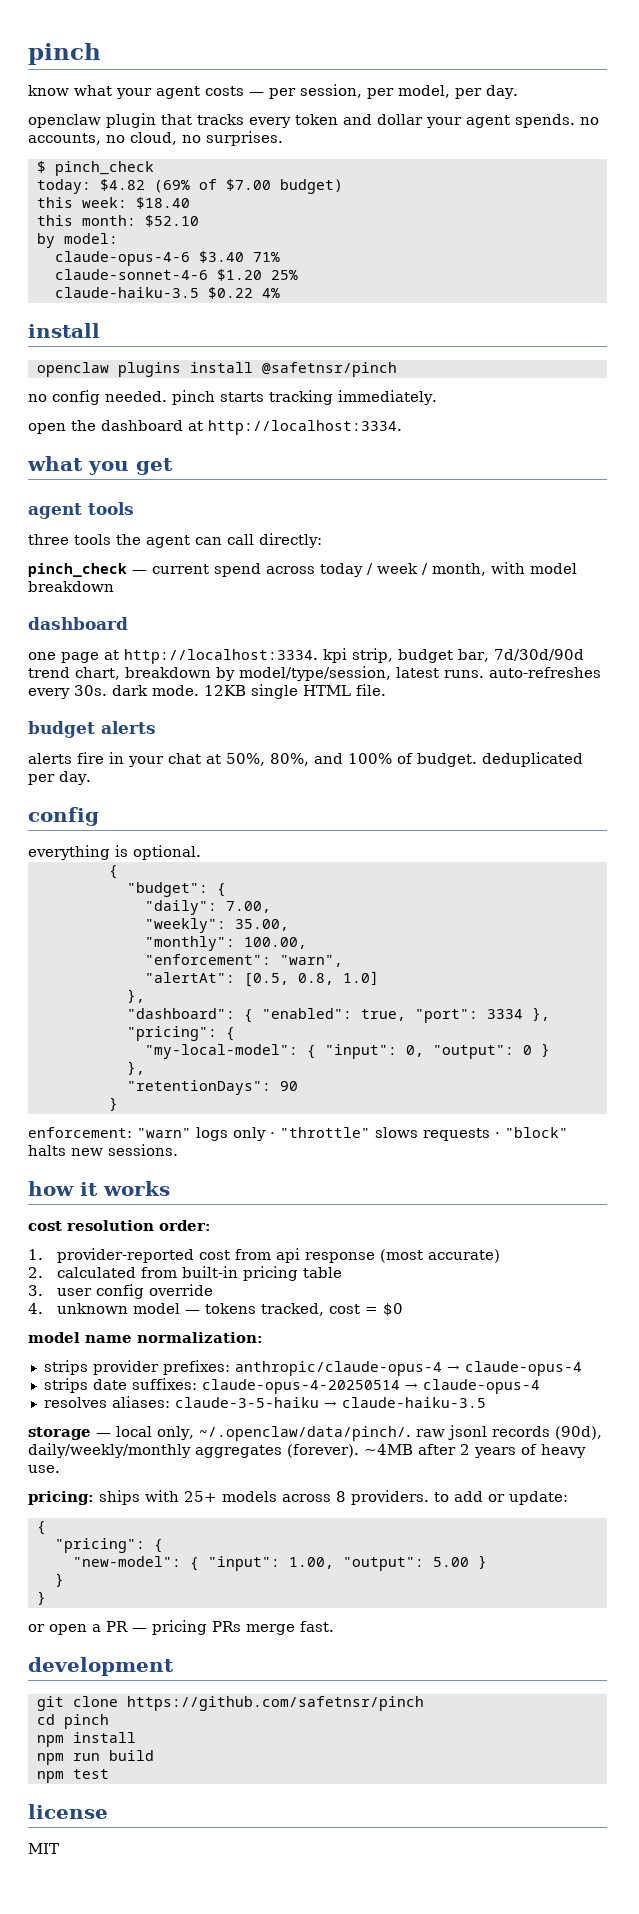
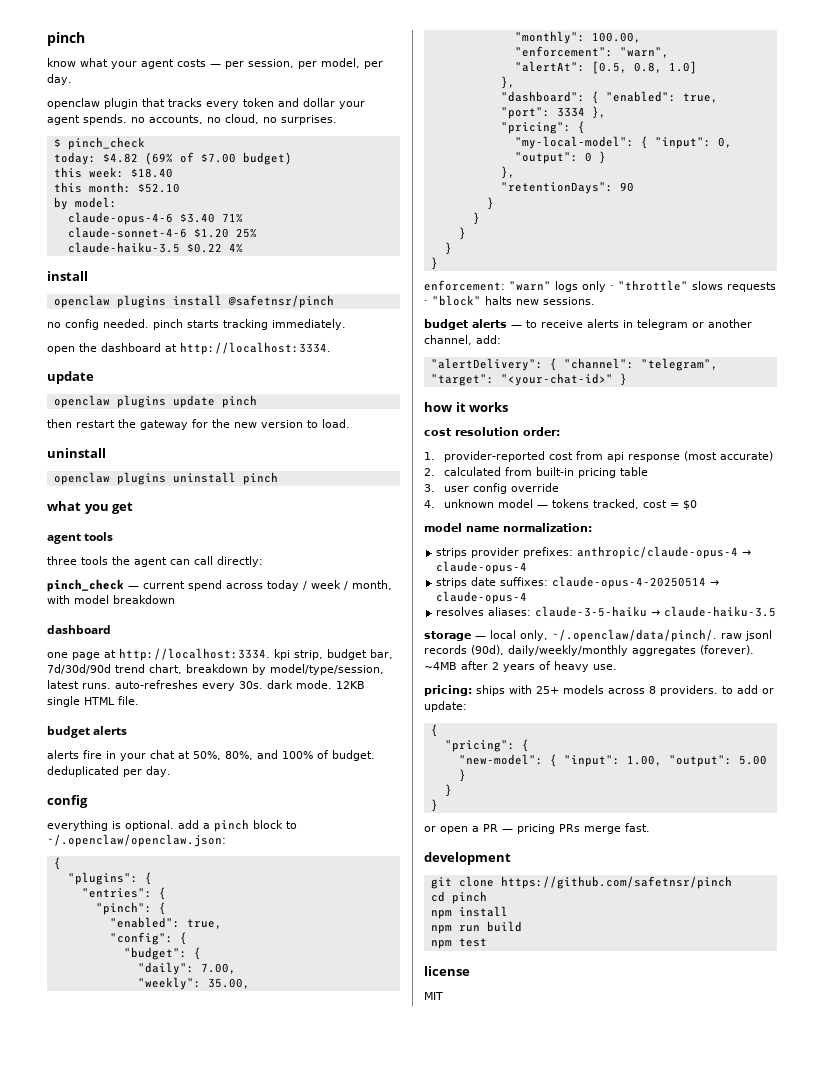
  open the dashboard at http://localhost:3334.
+ update
+ openclaw plugins update pinch
+ then restart the gateway for the new version to load.
+ uninstall
+ openclaw plugins uninstall pinch
- everything is optional.
+ everything is optional. add a pinch block to ~/.openclaw/openclaw.json:
  {
+ "plugins": {
+ "entries": {
+ "pinch": {
+ "enabled": true,
+ "config": {
  "retentionDays": 90
+ }
+ }
+ }
+ }
+ budget alerts — to receive alerts in telegram or another channel, add:
+ "alertDelivery": { "channel": "telegram", "target": "<your-chat-id>" }

